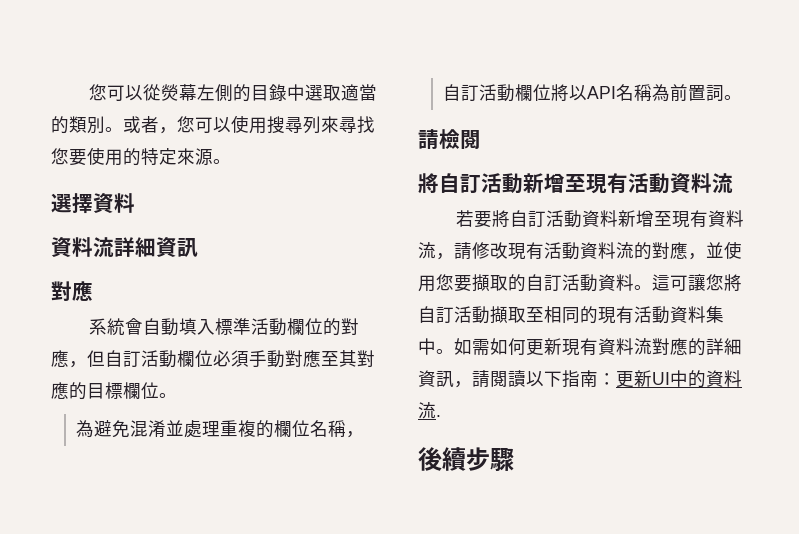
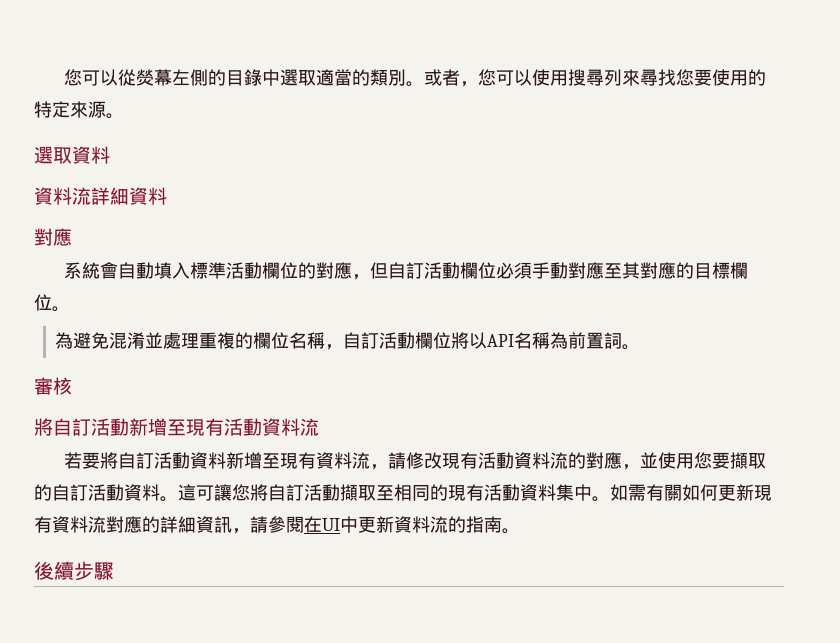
- 選擇資料
+ 選取資料
- 資料流詳細資訊
+ 資料流詳細資料
- 請檢閱
+ 審核
- 如需如何更新現有資料流對應的詳細資訊，請閱讀以下指南：更新UI中的資料流.
+ 如需有關如何更新現有資料流對應的詳細資訊，請參閱在UI中更新資料流的指南。

